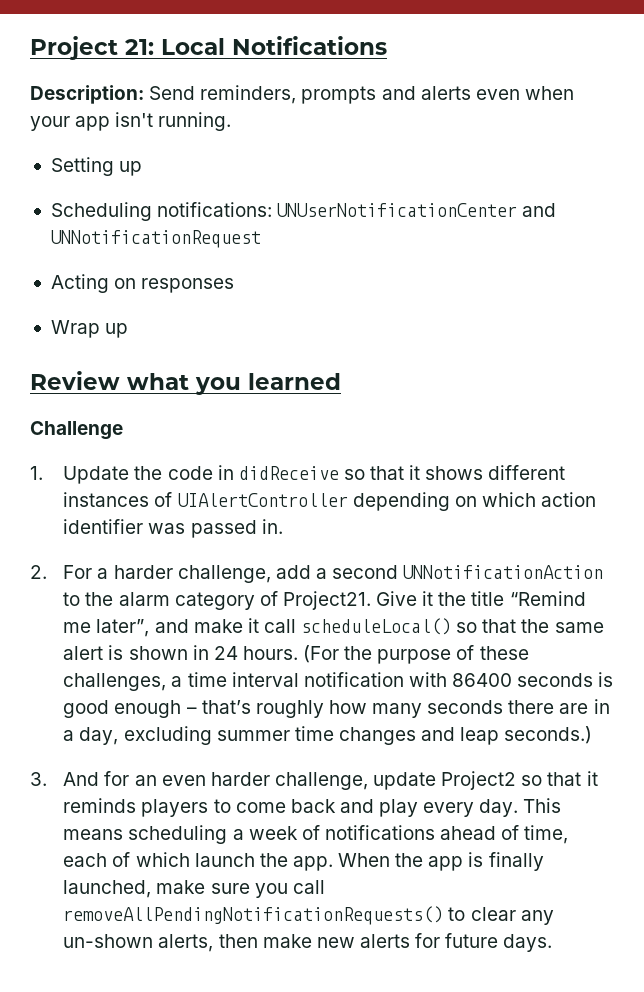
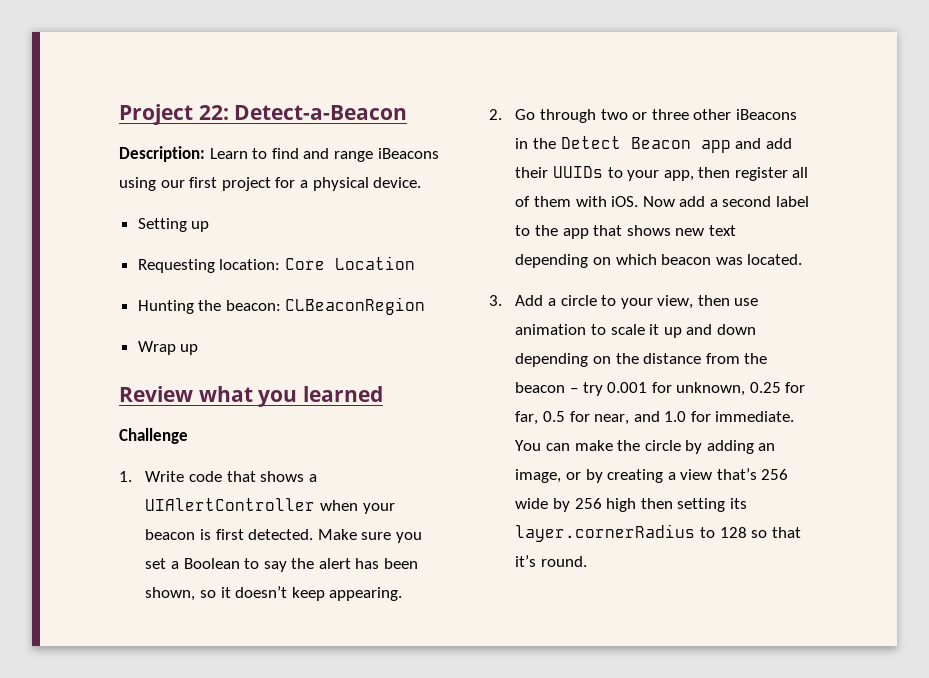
- Project 21: Local Notifications
- Description: Send reminders, prompts and alerts even when your app isn't running.
+ Project 22: Detect-a-Beacon
+ Description: Learn to find and range iBeacons using our first project for a physical device.
  Setting up
- Scheduling notifications: UNUserNotificationCenter and UNNotificationRequest
- Acting on responses
+ Requesting location: Core Location
+ Hunting the beacon: CLBeaconRegion
- 1. Update the code in didReceive so that it shows different instances of UIAlertController depending on which action identifier was passed in.
- 2. For a harder challenge, add a second UNNotificationAction to the alarm category of Project21. Give it the title “Remind me later”, and make it call scheduleLocal() so that the same alert is shown in 24 hours. (For the purpose of these challenges, a time interval notification with 86400 seconds is good enough – that’s roughly how many seconds there are in a day, excluding summer time changes and leap seconds.)
- 3. And for an even harder challenge, update Project2 so that it reminds players to come back and play every day. This means scheduling a week of notifications ahead of time, each of which launch the app. When the app is finally launched, make sure you call removeAllPendingNotificationRequests() to clear any un-shown alerts, then make new alerts for future days.
+ 1. Write code that shows a UIAlertController when your beacon is first detected. Make sure you set a Boolean to say the alert has been shown, so it doesn’t keep appearing.
+ 2. Go through two or three other iBeacons in the Detect Beacon app and add their UUIDs to your app, then register all of them with iOS. Now add a second label to the app that shows new text depending on which beacon was located.
+ 3. Add a circle to your view, then use animation to scale it up and down depending on the distance from the beacon – try 0.001 for unknown, 0.25 for far, 0.5 for near, and 1.0 for immediate. You can make the circle by adding an image, or by creating a view that’s 256 wide by 256 high then setting its layer.cornerRadius to 128 so that it’s round.

